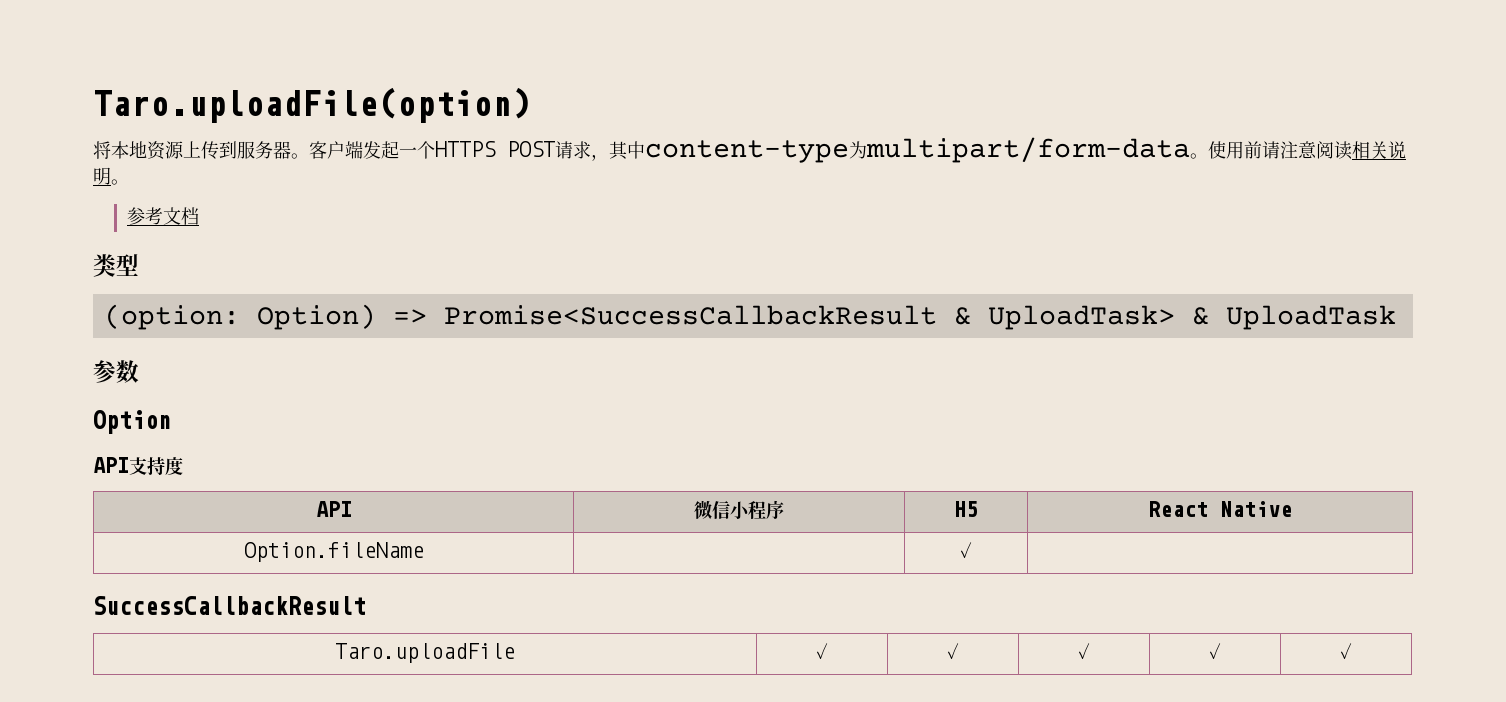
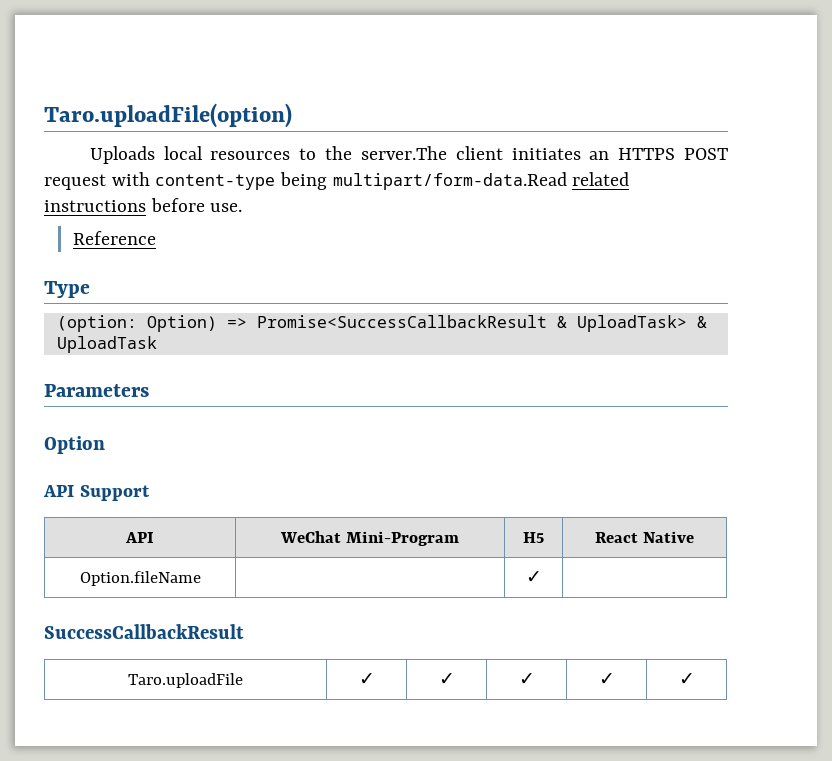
- 将本地资源上传到服务器。客户端发起一个HTTPS POST请求，其中content-type为multipart/form-data。使用前请注意阅读相关说明。
- 参考文档
- 类型
+ Uploads local resources to the server.The client initiates an HTTPS POST request with content-type being multipart/form-data.Read related instructions before use.
+ Reference
+ Type
- 参数
+ Parameters
- API支持度
+ API Support
- API | 微信小程序 | H5 | React Native
+ API | WeChat Mini-Program | H5 | React Native

